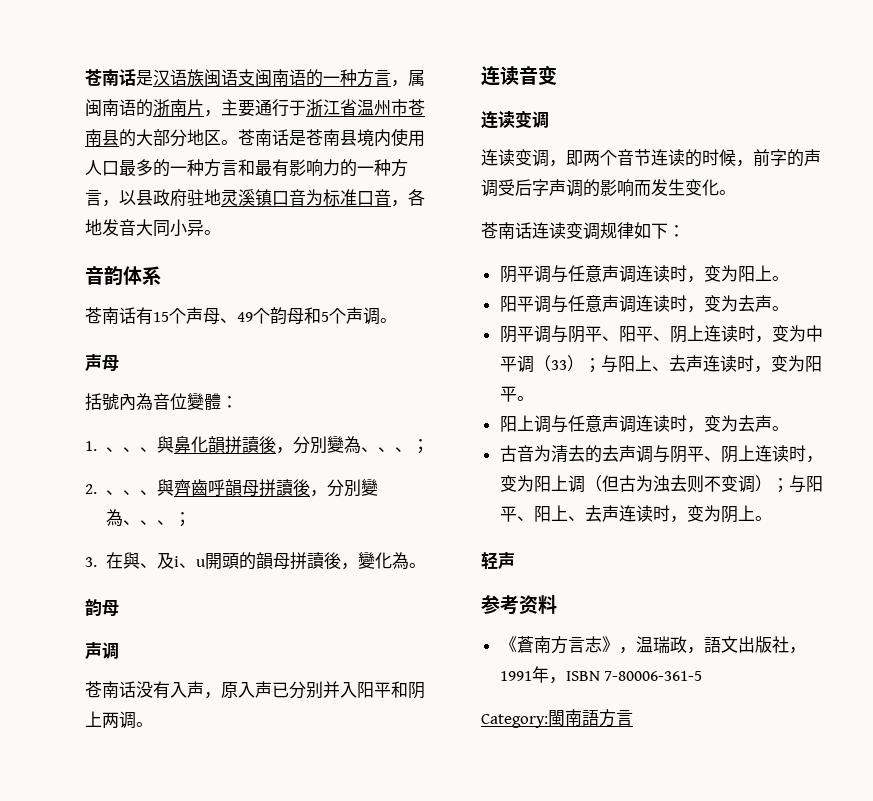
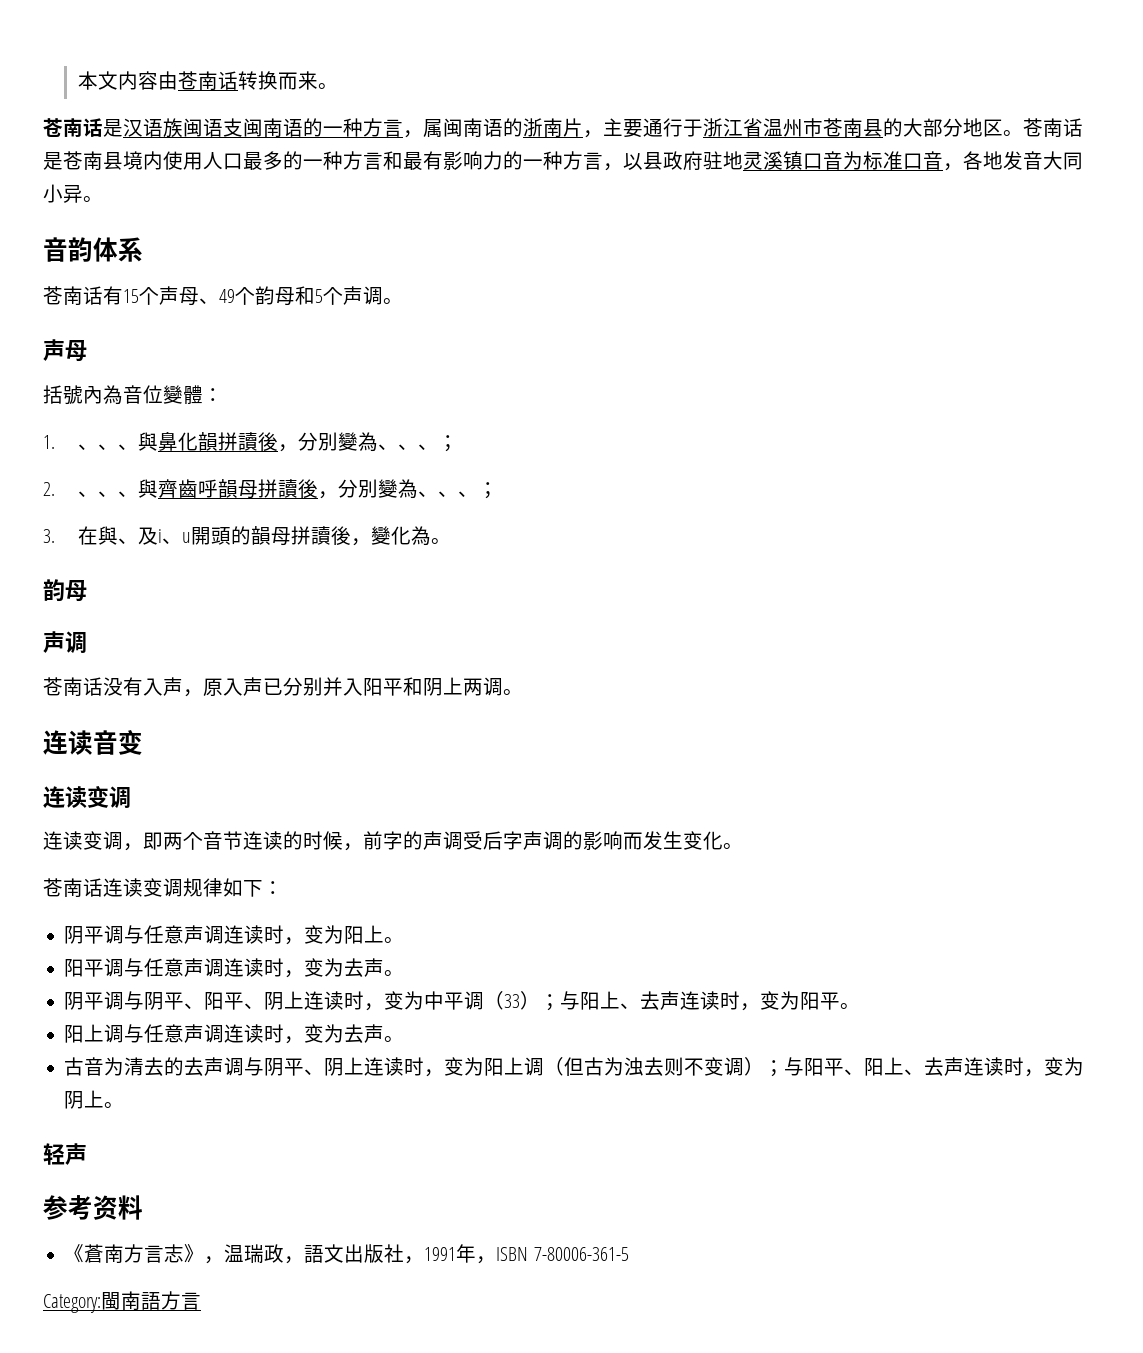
+ 本文内容由苍南话转换而来。

